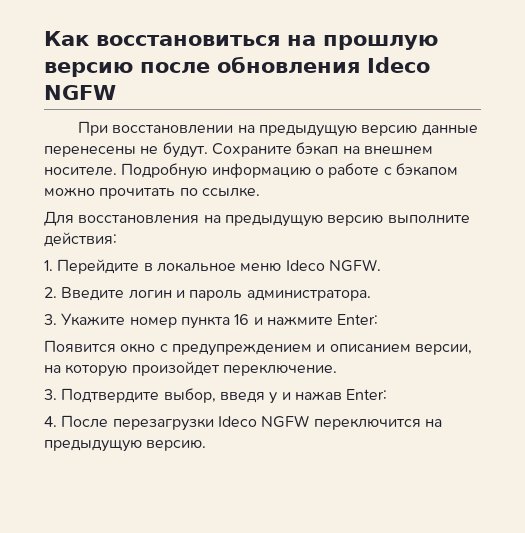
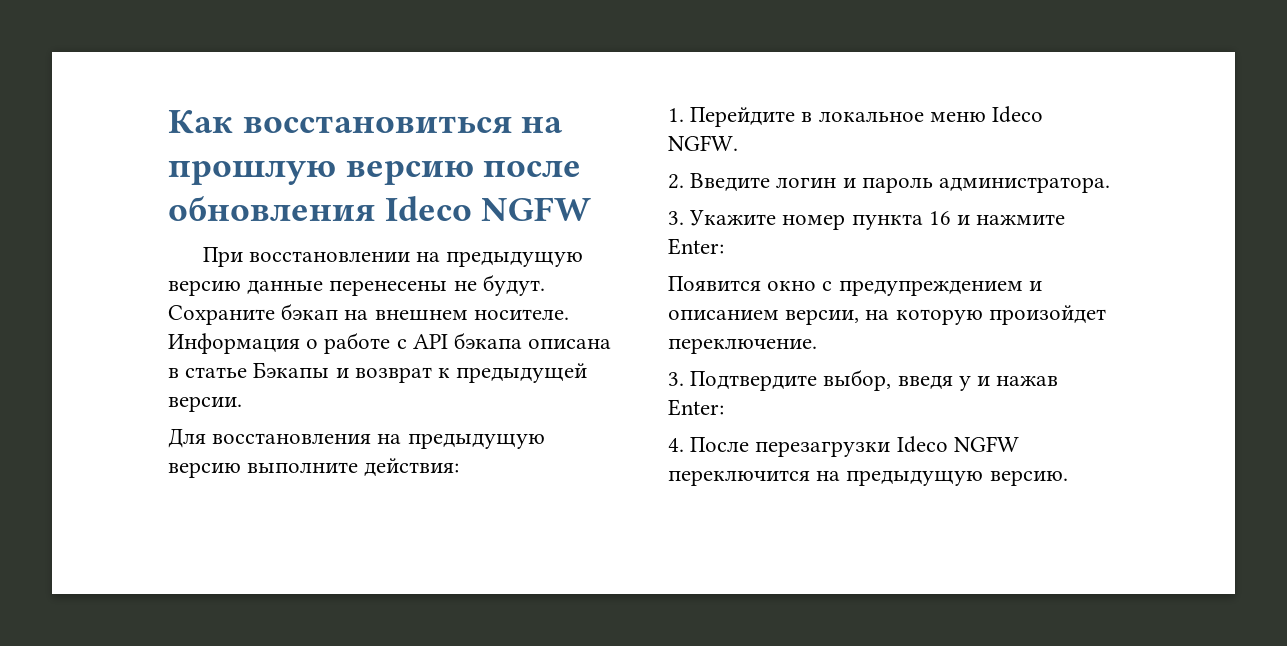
- Подробную информацию о работе с бэкапом можно прочитать по ссылке.
+ Информация о работе с API бэкапа описана в статье Бэкапы и возврат к предыдущей версии.

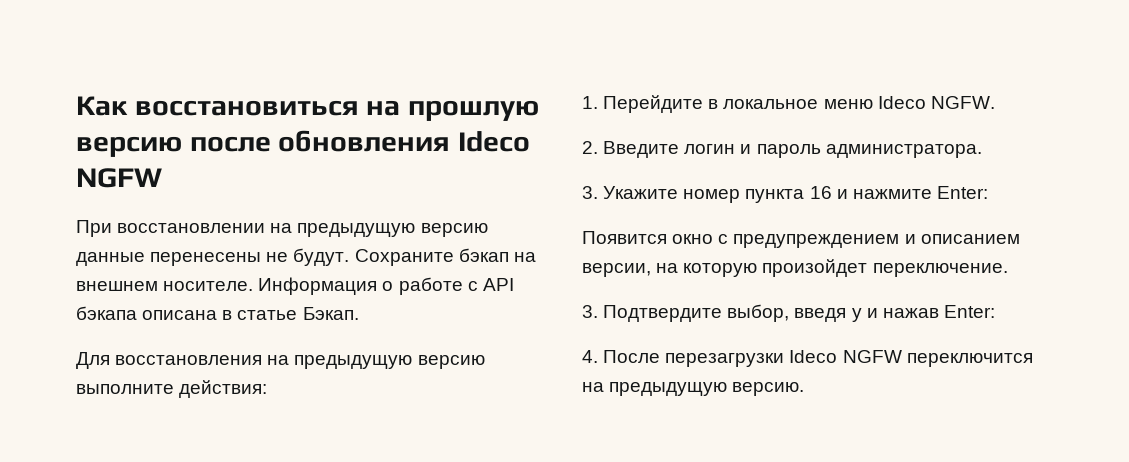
- Информация о работе с API бэкапа описана в статье Бэкапы и возврат к предыдущей версии.
+ Информация о работе с API бэкапа описана в статье Бэкап.

